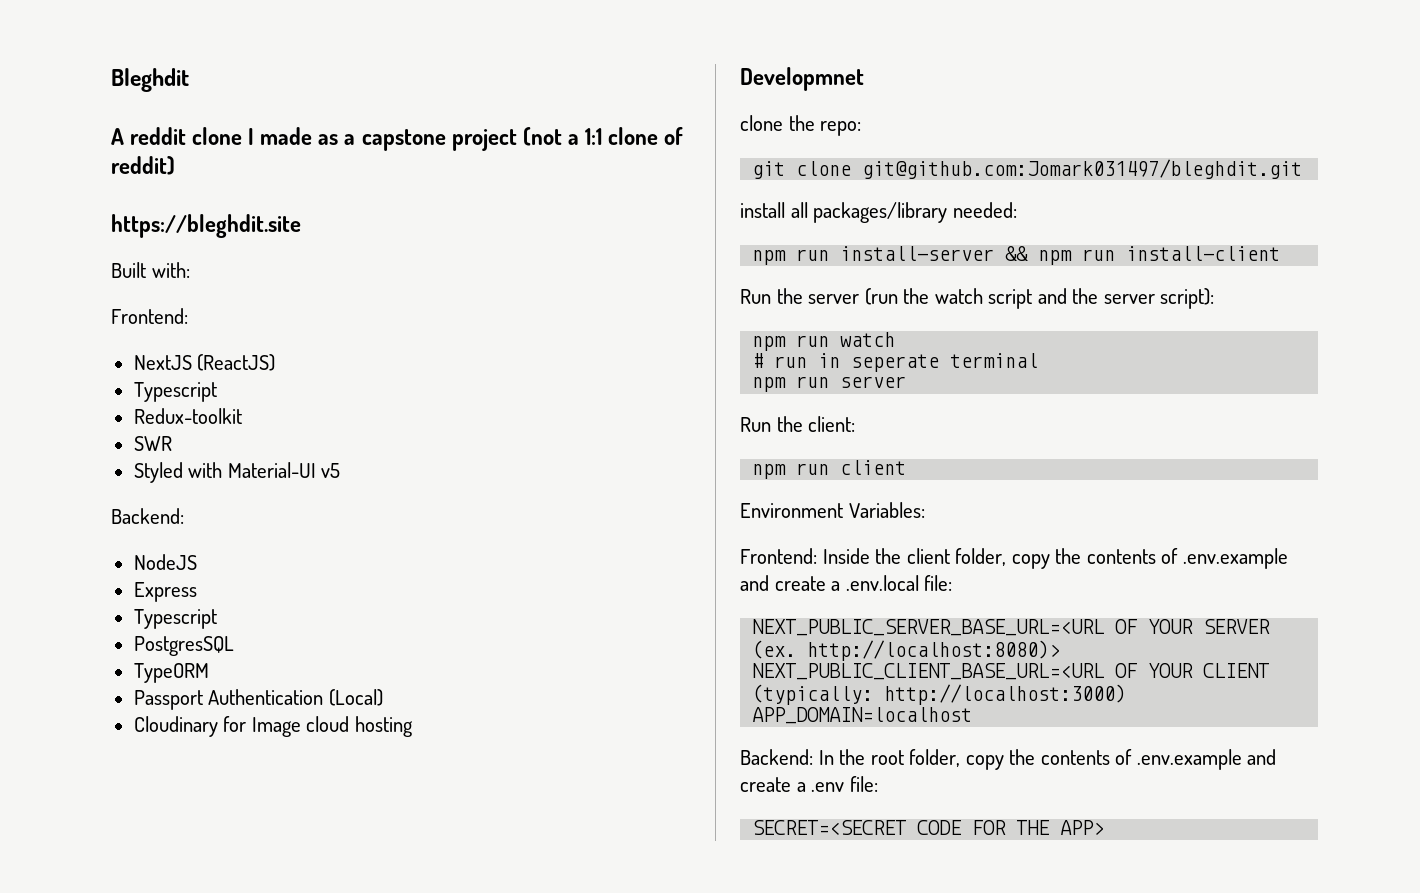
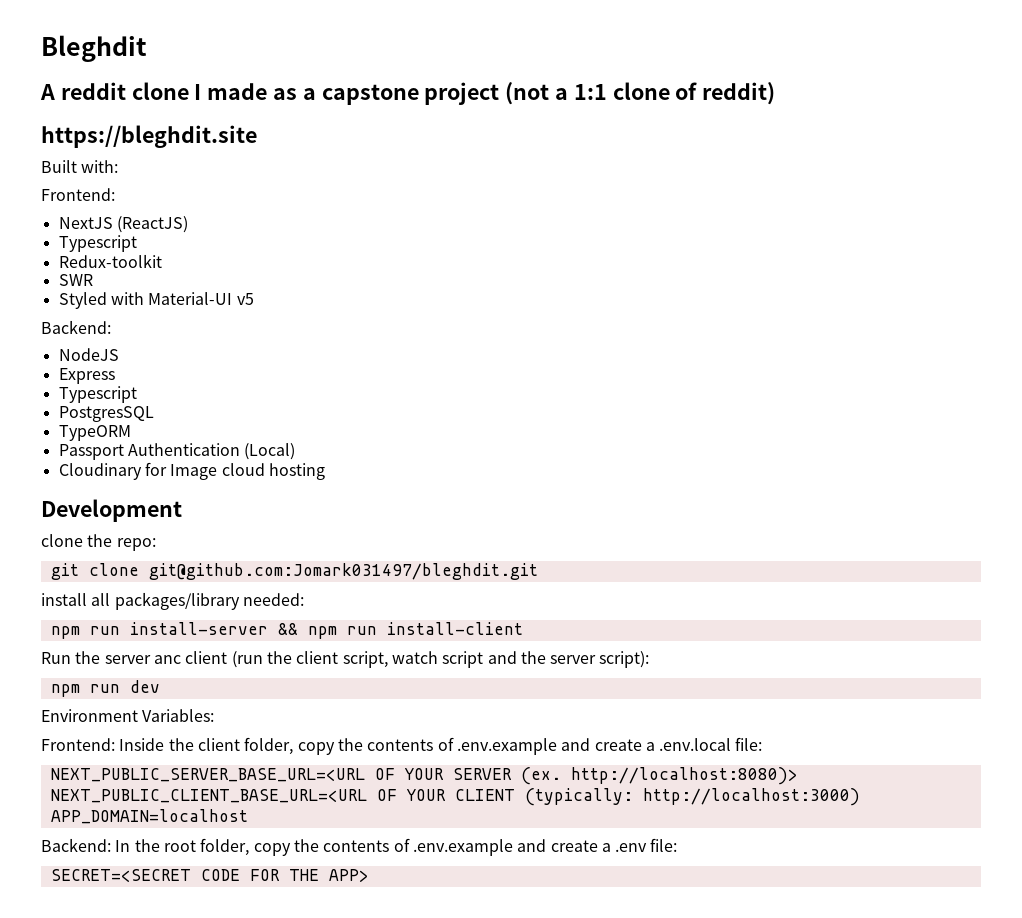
- Developmnet
+ Development
- Run the server (run the watch script and the server script):
+ Run the server anc client (run the client script, watch script and the server script):
- npm run watch
- # run in seperate terminal
- npm run server
- Run the client:
- npm run client
+ npm run dev

